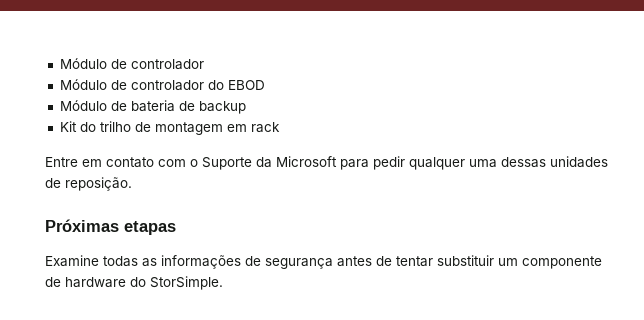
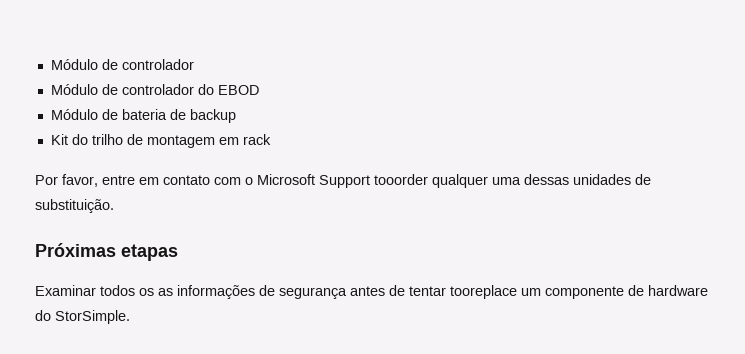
- Entre em contato com o Suporte da Microsoft para pedir qualquer uma dessas unidades de reposição.
+ Por favor, entre em contato com o Microsoft Support tooorder qualquer uma dessas unidades de substituição.
- Examine todas as informações de segurança antes de tentar substituir um componente de hardware do StorSimple.
+ Examinar todos os as informações de segurança antes de tentar tooreplace um componente de hardware do StorSimple.

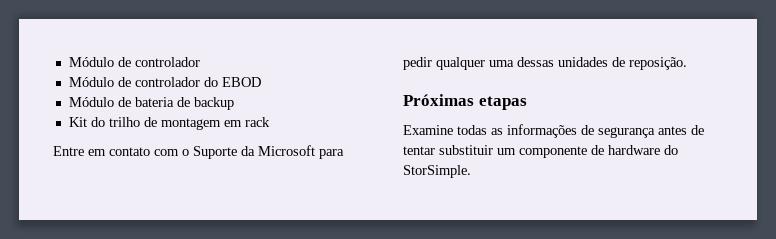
- Por favor, entre em contato com o Microsoft Support tooorder qualquer uma dessas unidades de substituição.
+ Entre em contato com o Suporte da Microsoft para pedir qualquer uma dessas unidades de reposição.
- Examinar todos os as informações de segurança antes de tentar tooreplace um componente de hardware do StorSimple.
+ Examine todas as informações de segurança antes de tentar substituir um componente de hardware do StorSimple.

